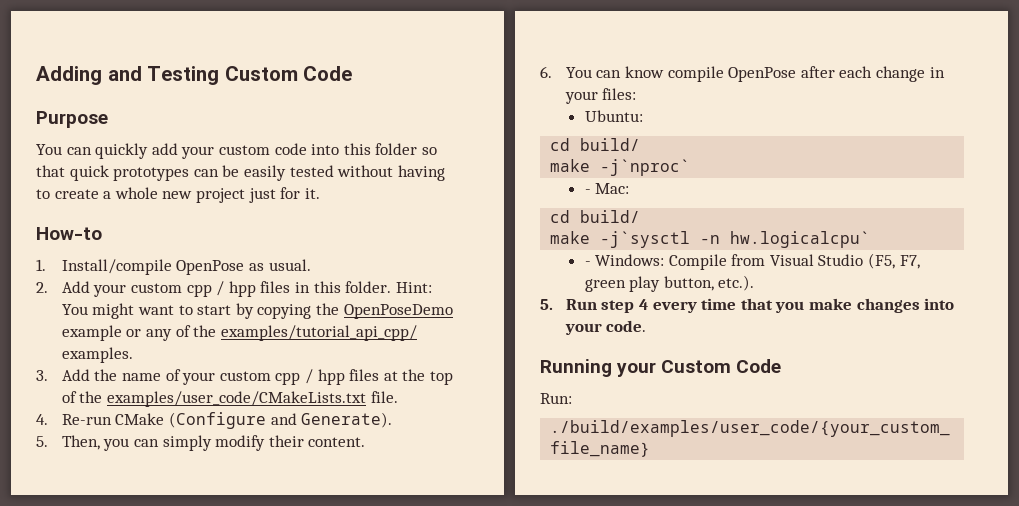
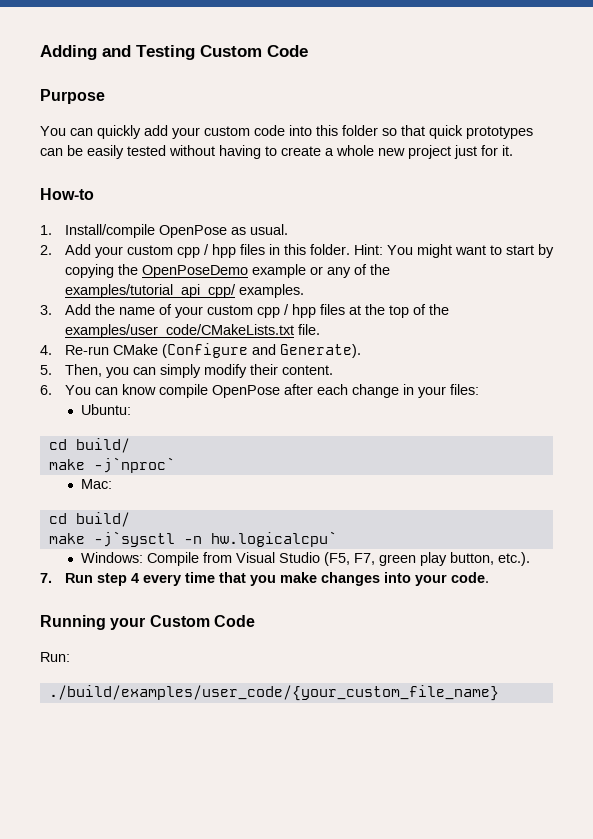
- - Mac:
+ Mac:
- - Windows: Compile from Visual Studio (F5, F7, green play button, etc.).
+ Windows: Compile from Visual Studio (F5, F7, green play button, etc.).
- 5. Run step 4 every time that you make changes into your code.
+ 7. Run step 4 every time that you make changes into your code.

